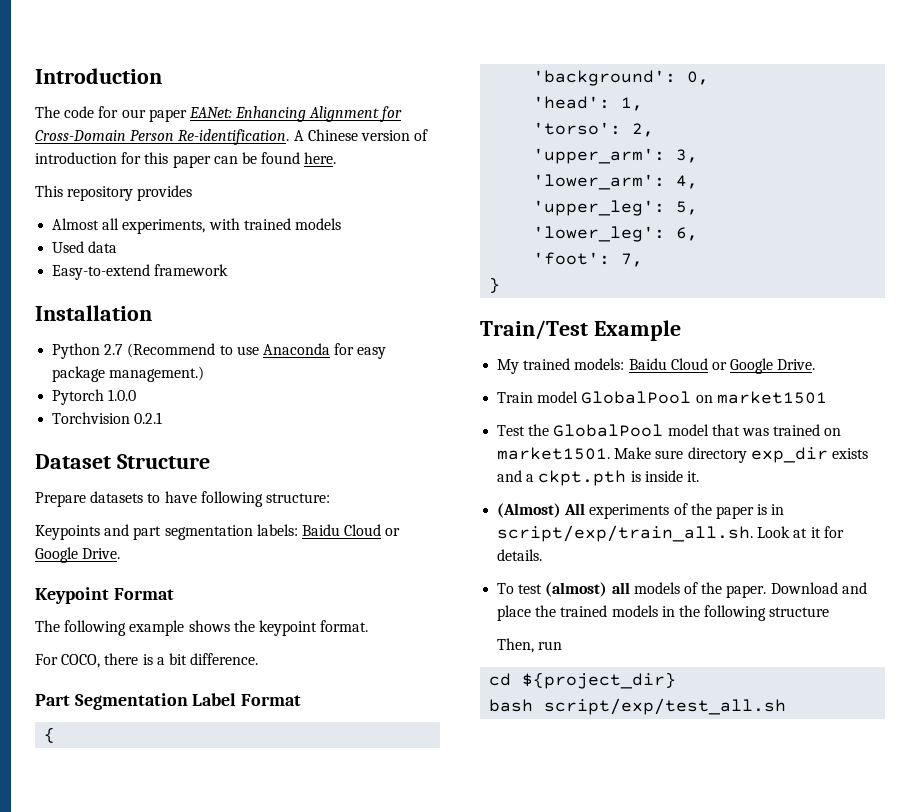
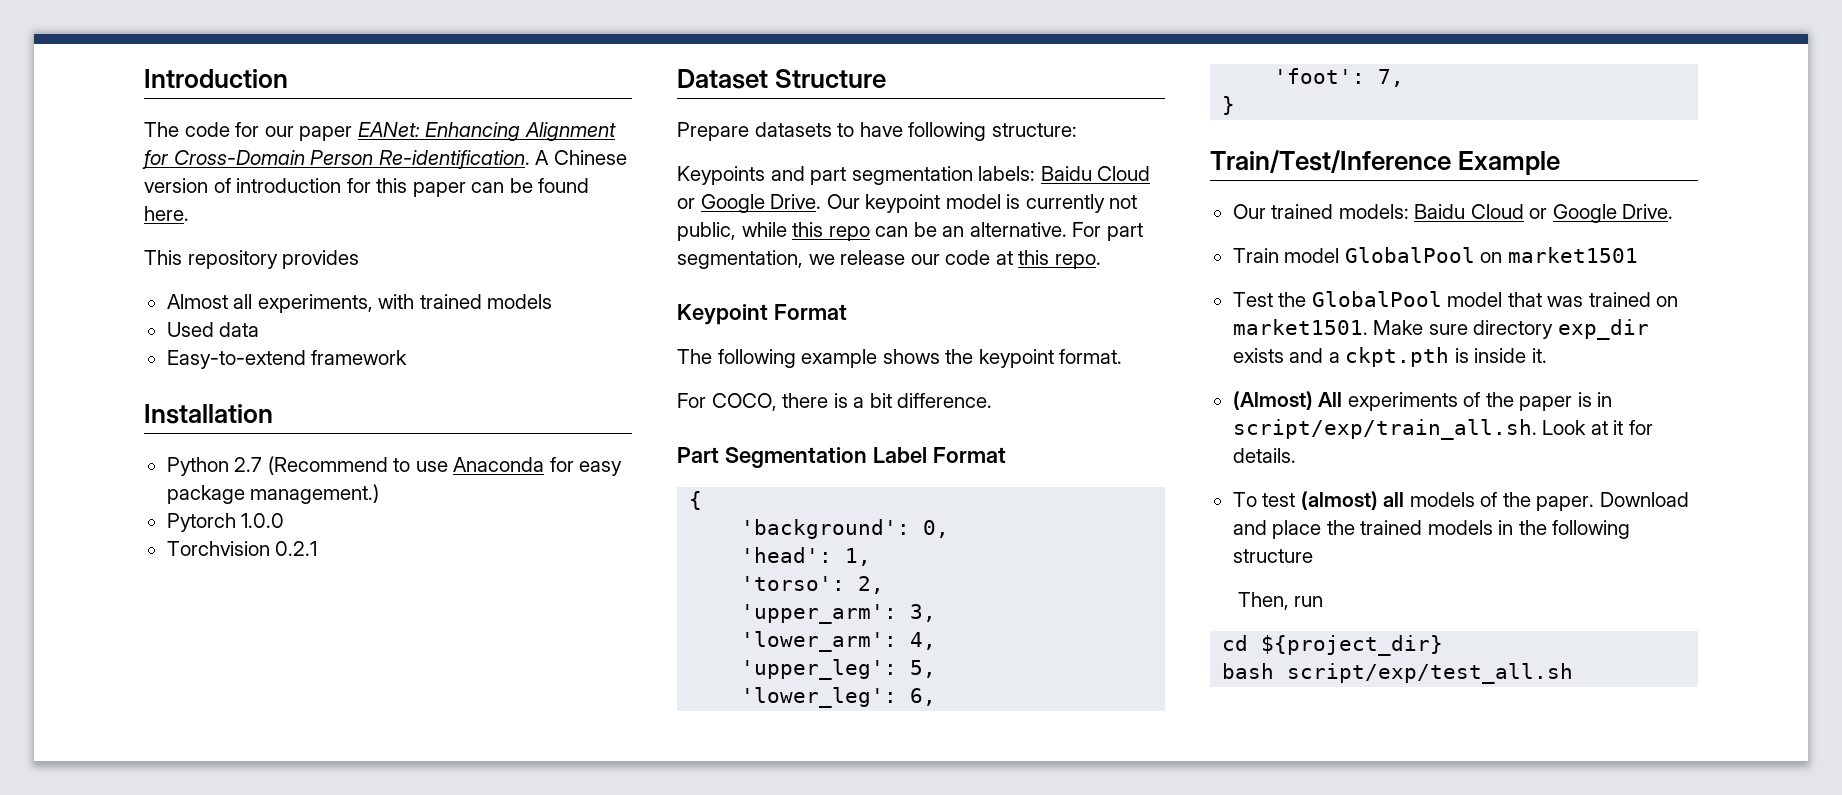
+ Our keypoint model is currently not public, while this repo can be an alternative. For part segmentation, we release our code at this repo.
- Train/Test Example
+ Train/Test/Inference Example
- My trained models: Baidu Cloud or Google Drive.
+ Our trained models: Baidu Cloud or Google Drive.

